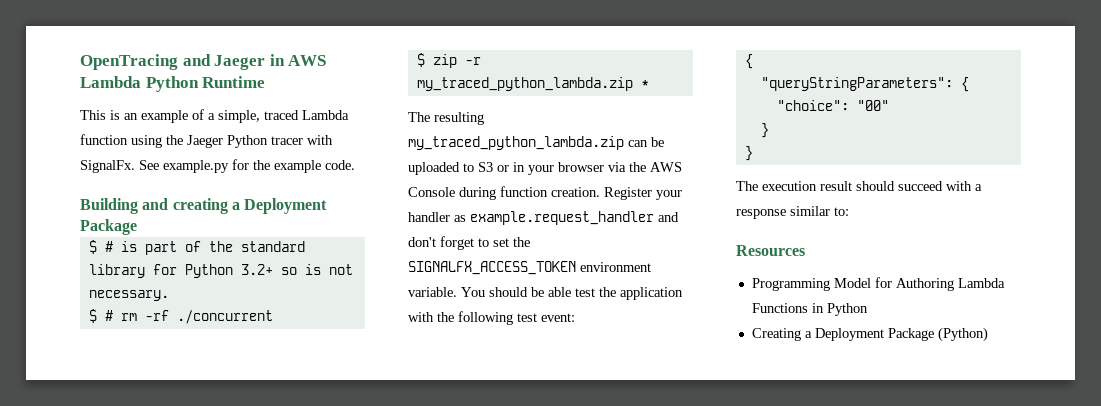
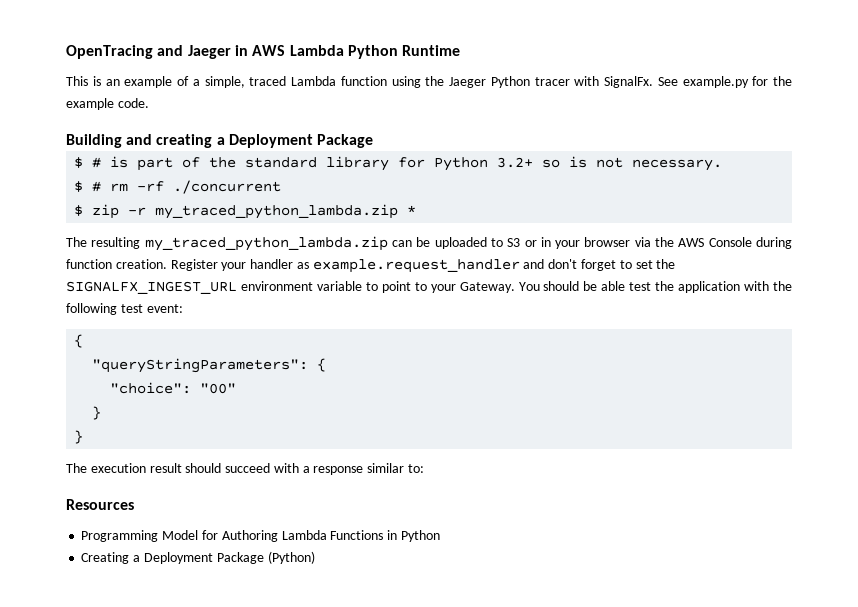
- Register your handler as example.request_handler and don't forget to set the SIGNALFX_ACCESS_TOKEN environment variable.
+ Register your handler as example.request_handler and don't forget to set the SIGNALFX_INGEST_URL environment variable to point to your Gateway.

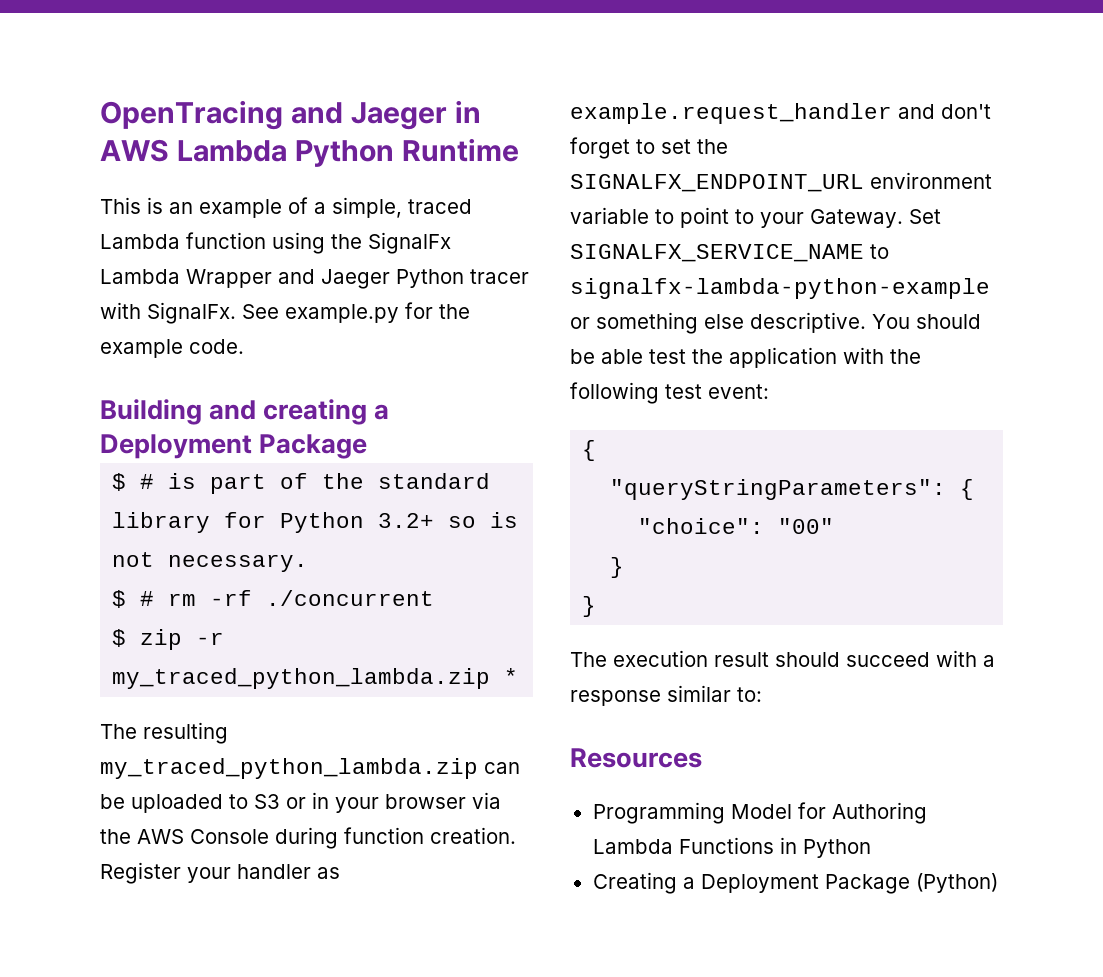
- This is an example of a simple, traced Lambda function using the Jaeger Python tracer with SignalFx.
+ This is an example of a simple, traced Lambda function using the SignalFx Lambda Wrapper and Jaeger Python tracer with SignalFx.
- Register your handler as example.request_handler and don't forget to set the SIGNALFX_INGEST_URL environment variable to point to your Gateway.
+ Register your handler as example.request_handler and don't forget to set the SIGNALFX_ENDPOINT_URL environment variable to point to your Gateway.
+ Set SIGNALFX_SERVICE_NAME to signalfx-lambda-python-example or something else descriptive.

